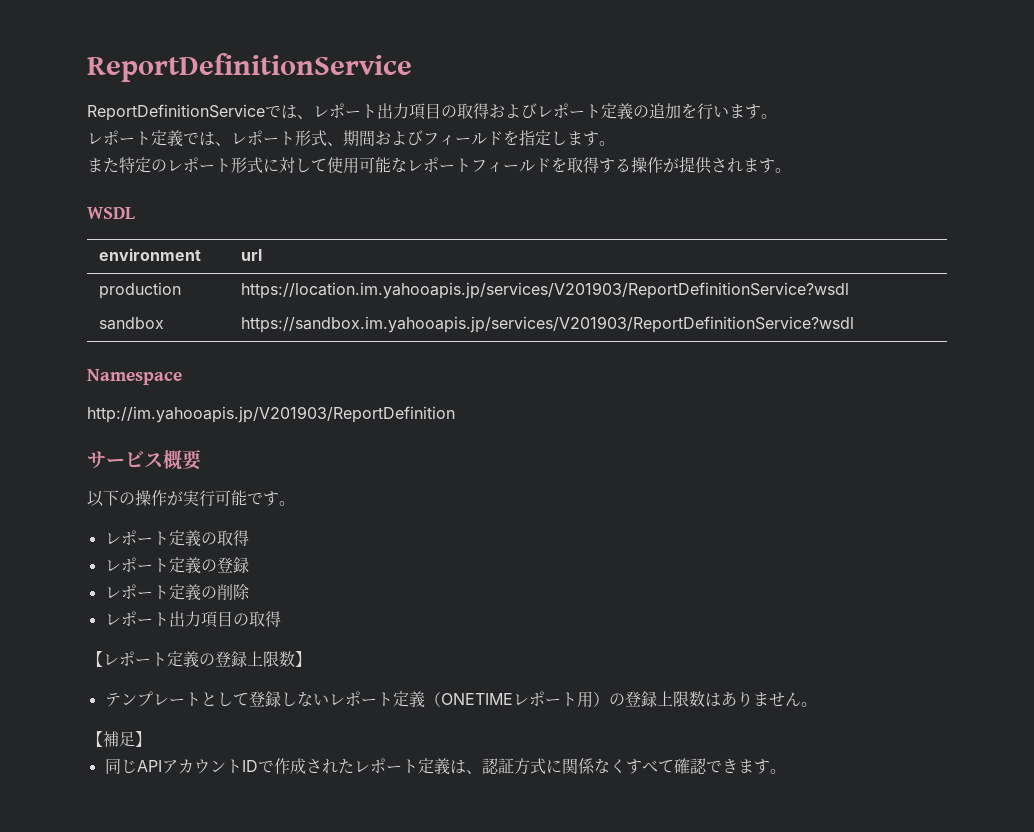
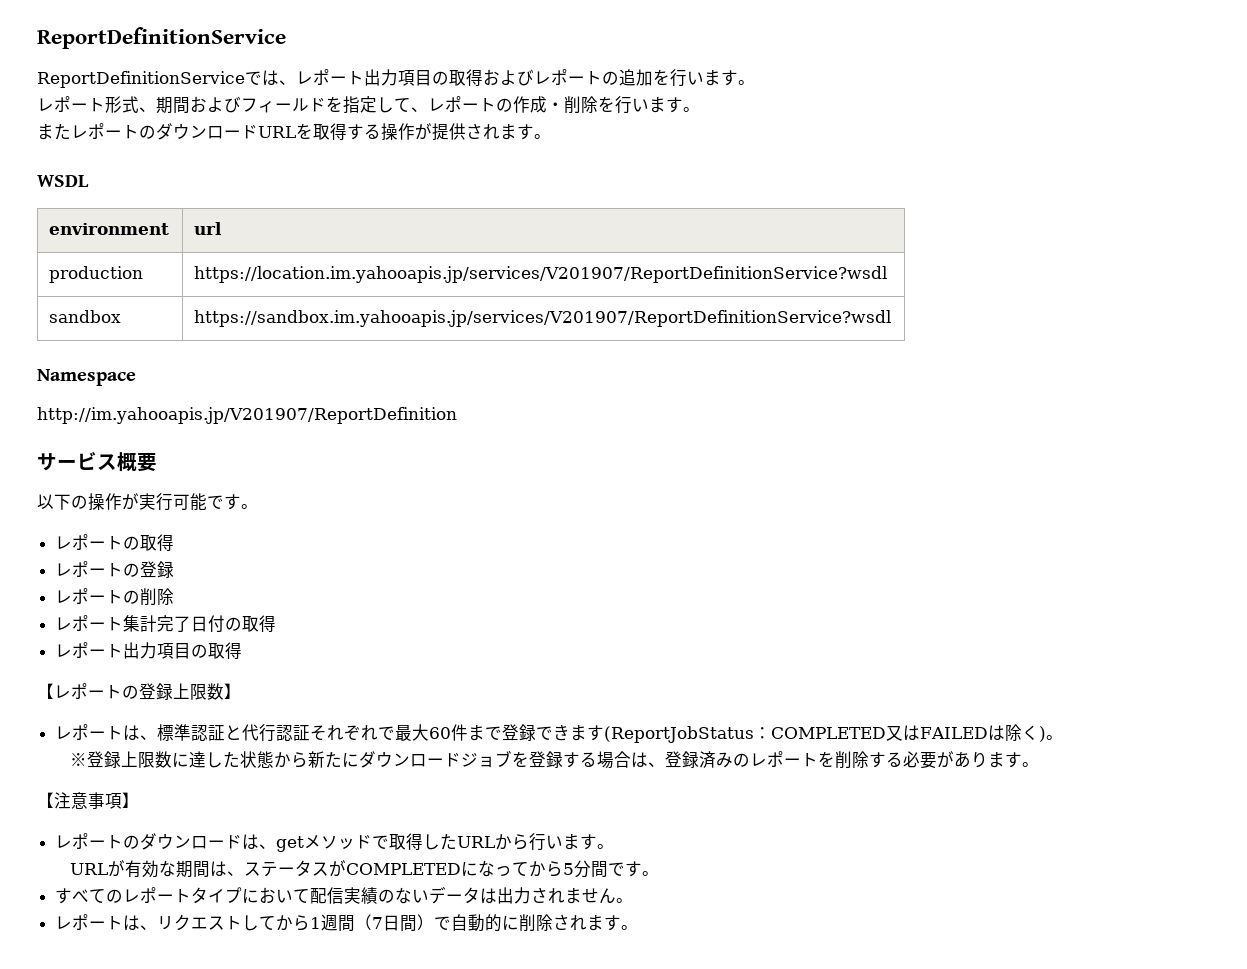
- ReportDefinitionServiceでは、レポート出力項目の取得およびレポート定義の追加を行います。
+ ReportDefinitionServiceでは、レポート出力項目の取得およびレポートの追加を行います。
- レポート定義では、レポート形式、期間およびフィールドを指定します。
+ レポート形式、期間およびフィールドを指定して、レポートの作成・削除を行います。
- また特定のレポート形式に対して使用可能なレポートフィールドを取得する操作が提供されます。
+ またレポートのダウンロードURLを取得する操作が提供されます。
- production | https://location.im.yahooapis.jp/services/V201903/ReportDefinitionService?wsdl
+ production | https://location.im.yahooapis.jp/services/V201907/ReportDefinitionService?wsdl
- sandbox | https://sandbox.im.yahooapis.jp/services/V201903/ReportDefinitionService?wsdl
+ sandbox | https://sandbox.im.yahooapis.jp/services/V201907/ReportDefinitionService?wsdl
- http://im.yahooapis.jp/V201903/ReportDefinition
+ http://im.yahooapis.jp/V201907/ReportDefinition
- レポート定義の取得
- レポート定義の登録
+ レポートの取得
+ レポートの登録
- レポート定義の削除
+ レポートの削除
+ レポート集計完了日付の取得
- 【レポート定義の登録上限数】
+ 【レポートの登録上限数】
- テンプレートとして登録しないレポート定義（ONETIMEレポート用）の登録上限数はありません。
- 【補足】
- 同じAPIアカウントIDで作成されたレポート定義は、認証方式に関係なくすべて確認できます。
+ レポートは、標準認証と代行認証それぞれで最大60件まで登録できます(ReportJobStatus：COMPLETED又はFAILEDは除く)。
+ ※登録上限数に達した状態から新たにダウンロードジョブを登録する場合は、登録済みのレポートを削除する必要があります。
+ 【注意事項】
+ レポートのダウンロードは、getメソッドで取得したURLから行います。
+ URLが有効な期間は、ステータスがCOMPLETEDになってから5分間です。
+ すべてのレポートタイプにおいて配信実績のないデータは出力されません。
+ レポートは、リクエストしてから1週間（7日間）で自動的に削除されます。

